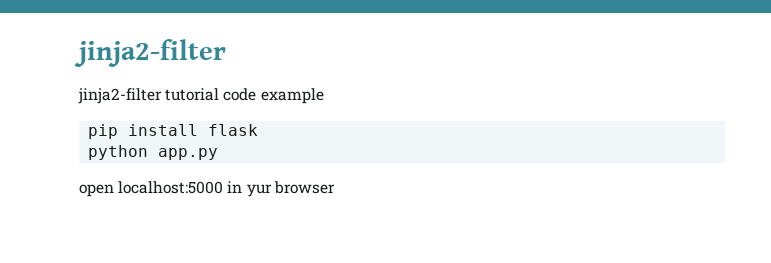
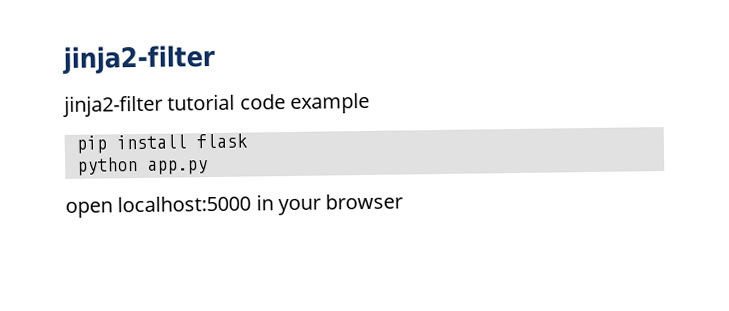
- open localhost:5000 in yur browser
+ open localhost:5000 in your browser

